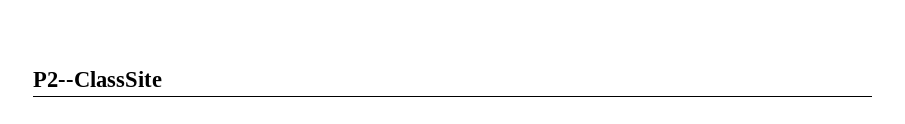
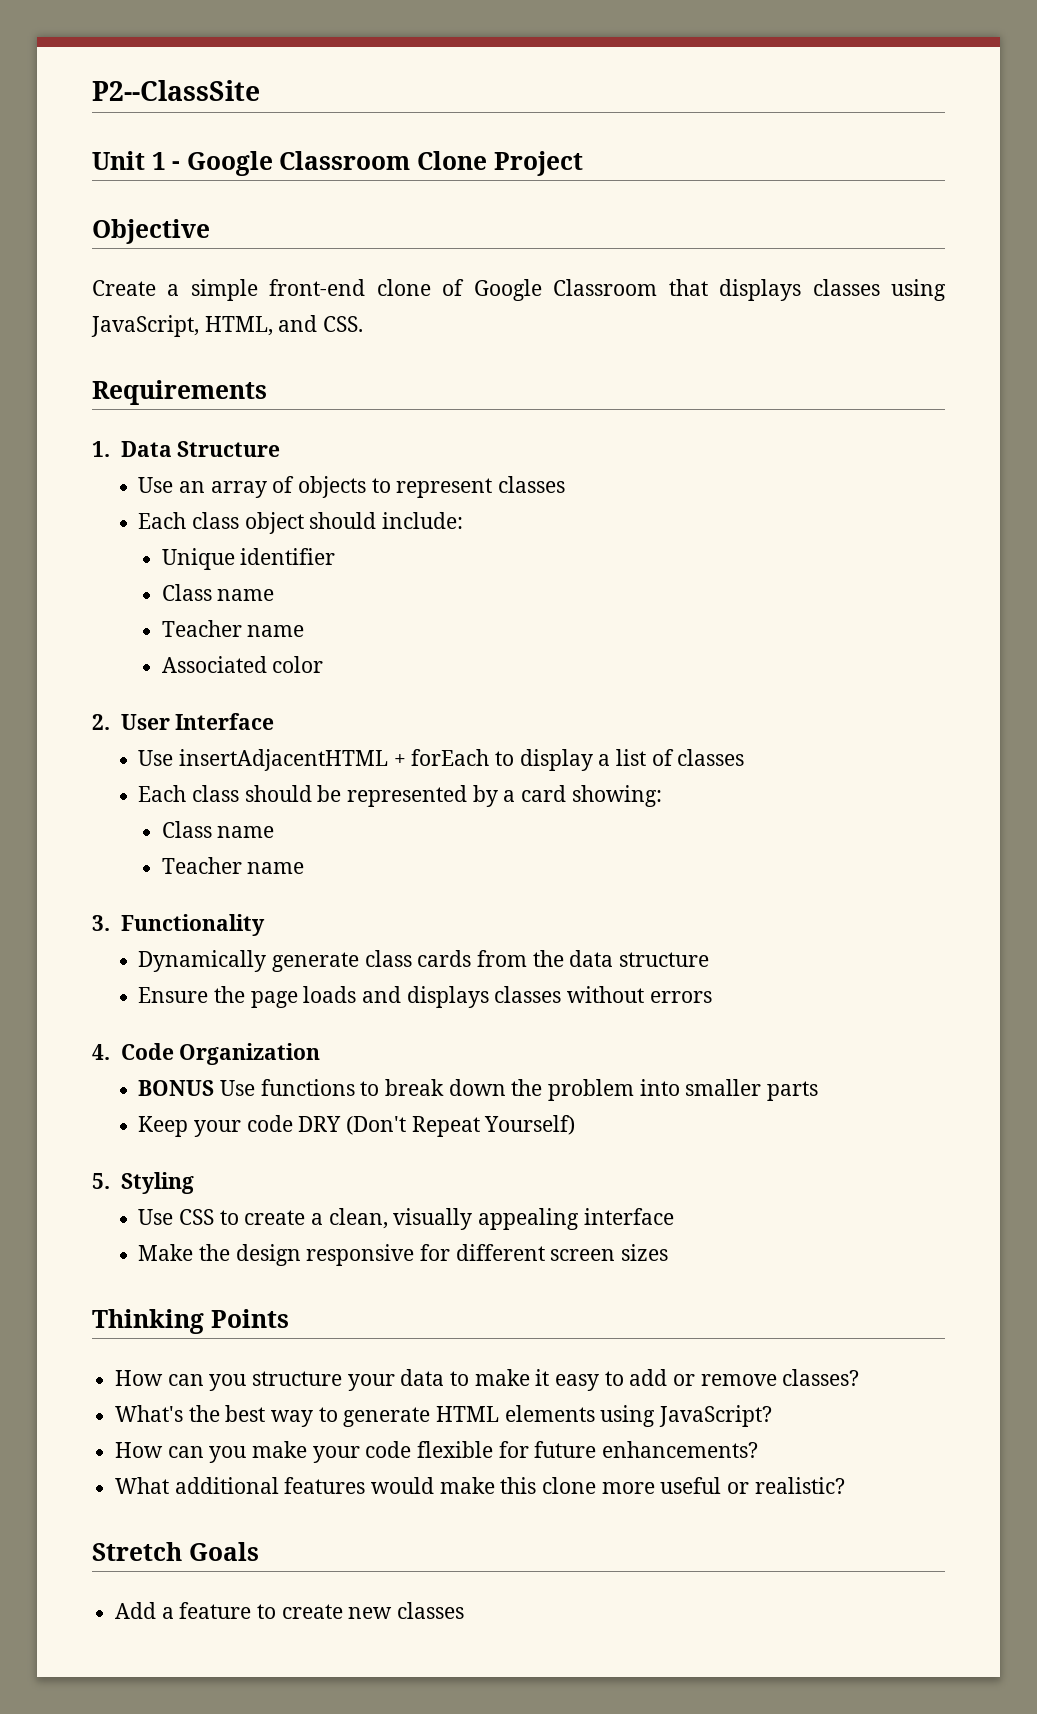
+ Unit 1 - Google Classroom Clone Project
+ Objective
+ Create a simple front-end clone of Google Classroom that displays classes using JavaScript, HTML, and CSS.
+ Requirements
+ 1. Data Structure
+ Use an array of objects to represent classes
+ Each class object should include:
+ Unique identifier
+ Class name
+ Teacher name
+ Associated color
+ 2. User Interface
+ Use insertAdjacentHTML + forEach to display a list of classes
+ Each class should be represented by a card showing:
+ Class name
+ Teacher name
+ 3. Functionality
+ Dynamically generate class cards from the data structure
+ Ensure the page loads and displays classes without errors
+ 4. Code Organization
+ BONUS Use functions to break down the problem into smaller parts
+ Keep your code DRY (Don't Repeat Yourself)
+ 5. Styling
+ Use CSS to create a clean, visually appealing interface
+ Make the design responsive for different screen sizes
+ Thinking Points
+ How can you structure your data to make it easy to add or remove classes?
+ What's the best way to generate HTML elements using JavaScript?
+ How can you make your code flexible for future enhancements?
+ What additional features would make this clone more useful or realistic?
+ Stretch Goals
+ Add a feature to create new classes

